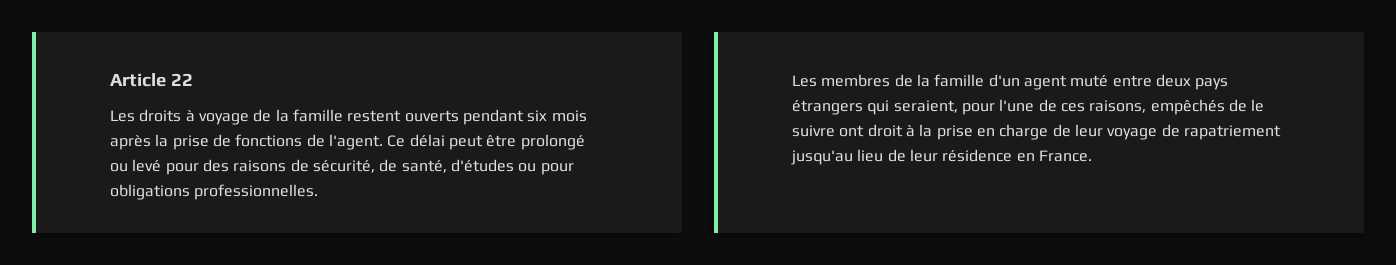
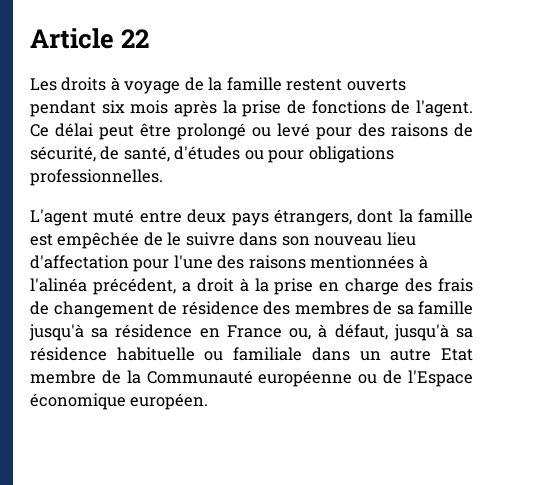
- Les membres de la famille d'un agent muté entre deux pays étrangers qui seraient, pour l'une de ces raisons, empêchés de le suivre ont droit à la prise en charge de leur voyage de rapatriement jusqu'au lieu de leur résidence en France.
+ L'agent muté entre deux pays étrangers, dont la famille est empêchée de le suivre dans son nouveau lieu d'affectation pour l'une des raisons mentionnées à l'alinéa précédent, a droit à la prise en charge des frais de changement de résidence des membres de sa famille jusqu'à sa résidence en France ou, à défaut, jusqu'à sa résidence habituelle ou familiale dans un autre Etat membre de la Communauté européenne ou de l'Espace économique européen.

